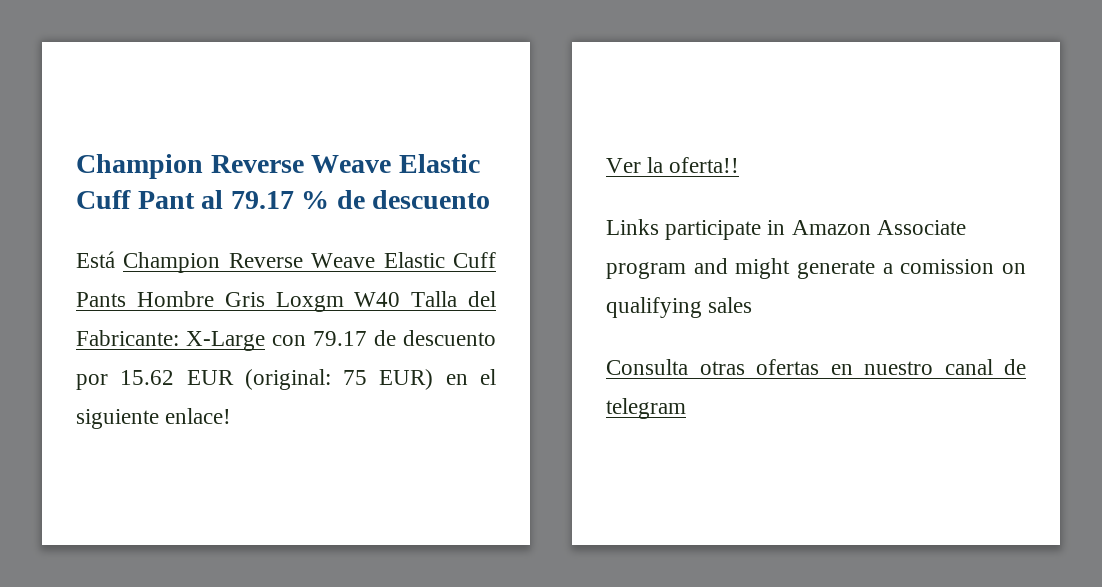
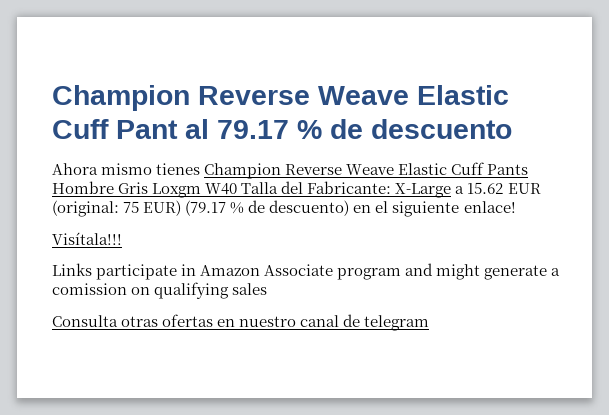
- Está Champion Reverse Weave Elastic Cuff Pants Hombre Gris Loxgm W40 Talla del Fabricante: X-Large con 79.17 de descuento por 15.62 EUR (original: 75 EUR) en el siguiente enlace!
+ Ahora mismo tienes Champion Reverse Weave Elastic Cuff Pants Hombre Gris Loxgm W40 Talla del Fabricante: X-Large a 15.62 EUR (original: 75 EUR) (79.17 % de descuento) en el siguiente enlace!
- Ver la oferta!!
+ Visítala!!!

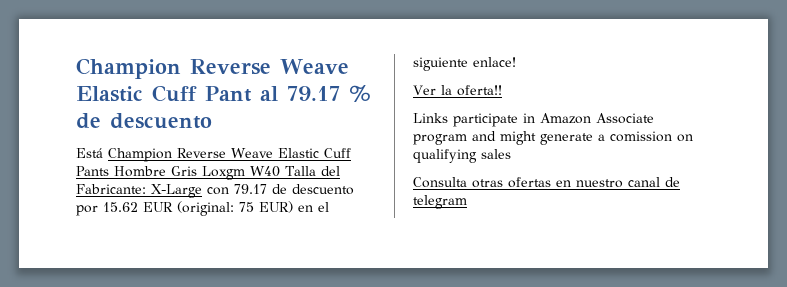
- Ahora mismo tienes Champion Reverse Weave Elastic Cuff Pants Hombre Gris Loxgm W40 Talla del Fabricante: X-Large a 15.62 EUR (original: 75 EUR) (79.17 % de descuento) en el siguiente enlace!
+ Está Champion Reverse Weave Elastic Cuff Pants Hombre Gris Loxgm W40 Talla del Fabricante: X-Large con 79.17 de descuento por 15.62 EUR (original: 75 EUR) en el siguiente enlace!
- Visítala!!!
+ Ver la oferta!!

